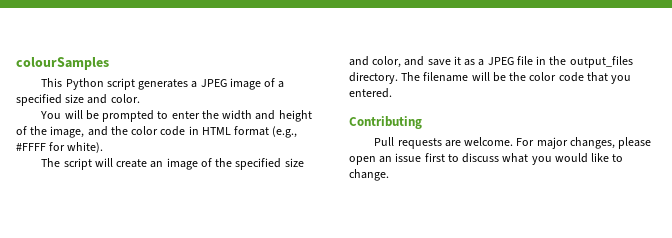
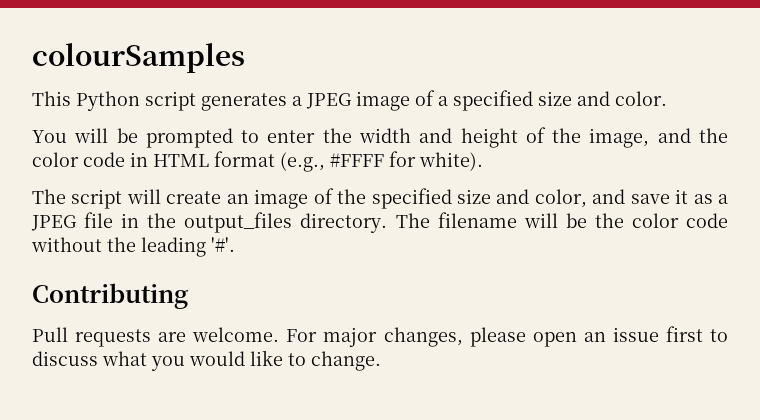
- The filename will be the color code that you entered.
+ The filename will be the color code without the leading '#'.

